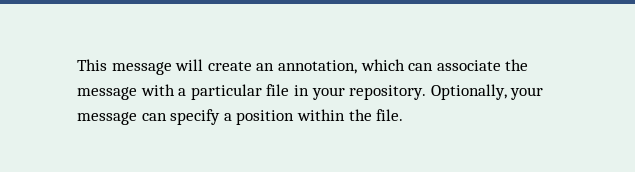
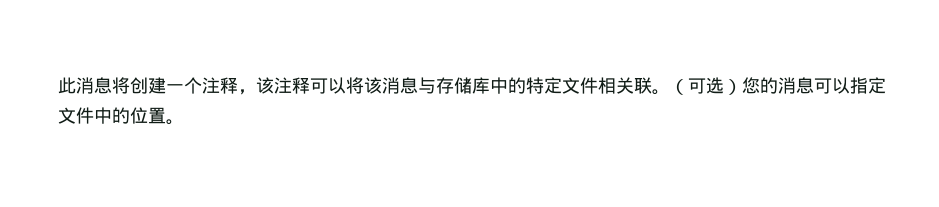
- This message will create an annotation, which can associate the message with a particular file in your repository. Optionally, your message can specify a position within the file.
+ 此消息将创建一个注释，该注释可以将该消息与存储库中的特定文件相关联。（可选）您的消息可以指定文件中的位置。

